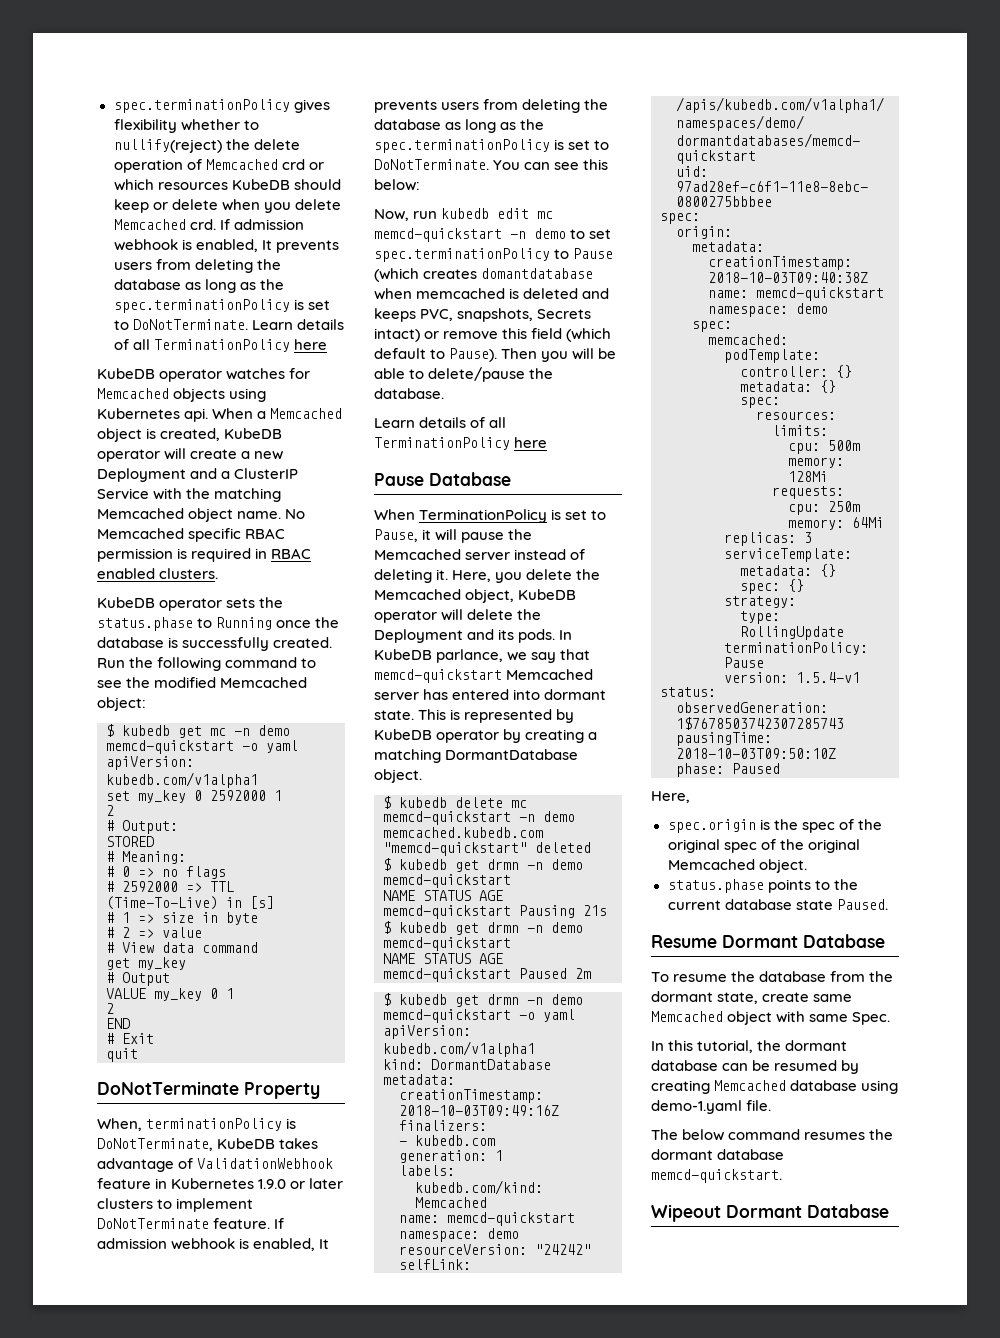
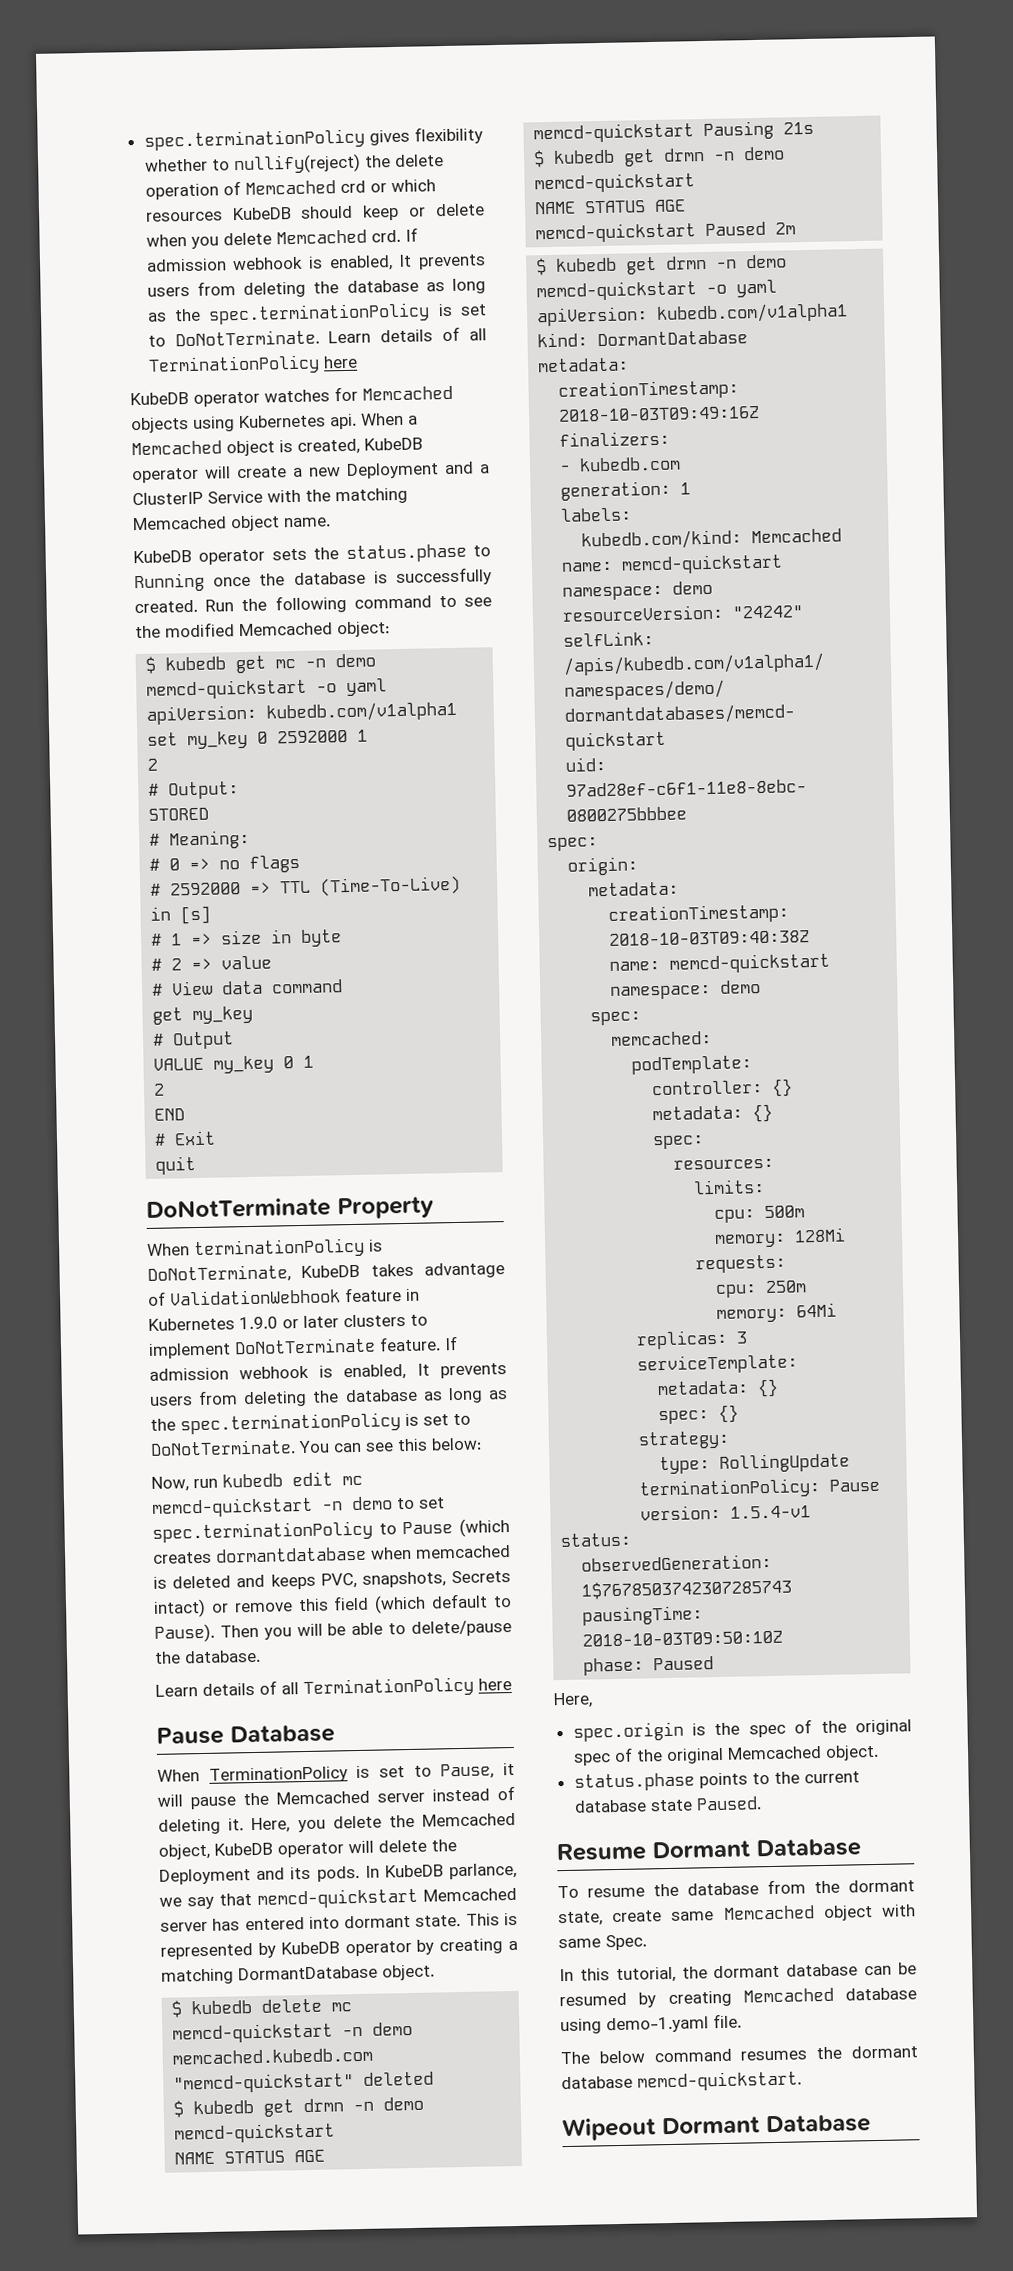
- No Memcached specific RBAC permission is required in RBAC enabled clusters.
- When, terminationPolicy is DoNotTerminate, KubeDB takes advantage of ValidationWebhook feature in Kubernetes 1.9.0 or later clusters to implement DoNotTerminate feature.
+ When terminationPolicy is DoNotTerminate, KubeDB takes advantage of ValidationWebhook feature in Kubernetes 1.9.0 or later clusters to implement DoNotTerminate feature.
- Now, run kubedb edit mc memcd-quickstart -n demo to set spec.terminationPolicy to Pause (which creates domantdatabase when memcached is deleted and keeps PVC, snapshots, Secrets intact) or remove this field (which default to Pause).
+ Now, run kubedb edit mc memcd-quickstart -n demo to set spec.terminationPolicy to Pause (which creates dormantdatabase when memcached is deleted and keeps PVC, snapshots, Secrets intact) or remove this field (which default to Pause).

